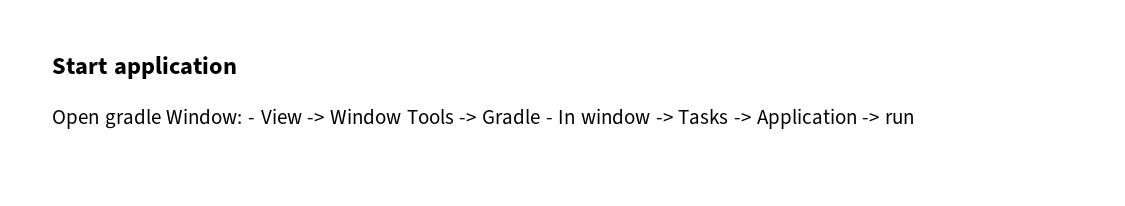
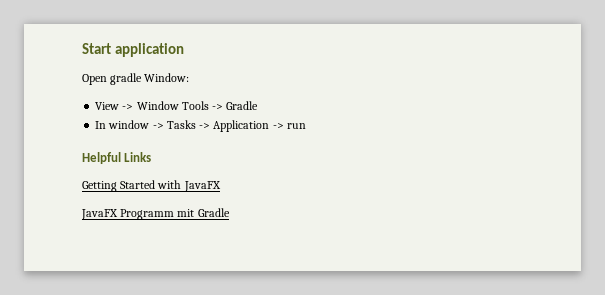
- Open gradle Window: - View -> Window Tools -> Gradle - In window -> Tasks -> Application -> run
+ Open gradle Window:
+ View -> Window Tools -> Gradle
+ In window -> Tasks -> Application -> run
+ Helpful Links
+ Getting Started with JavaFX
+ JavaFX Programm mit Gradle

